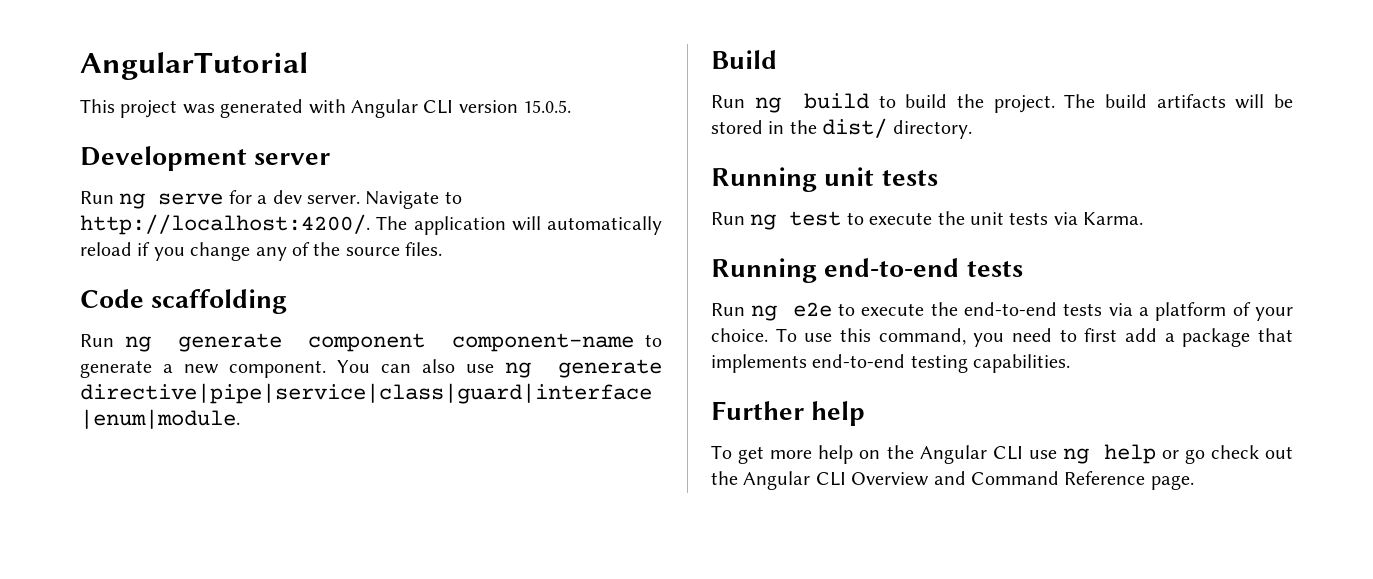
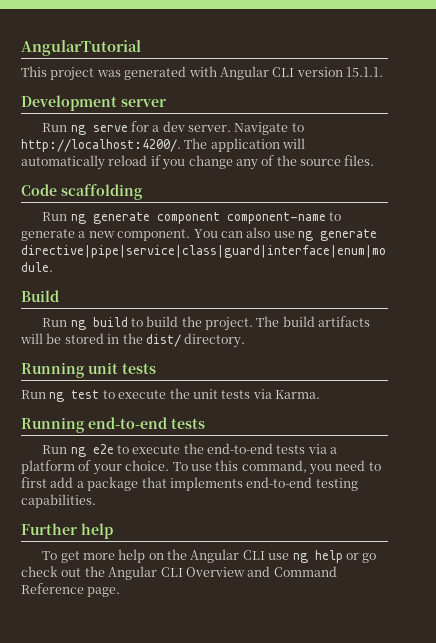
- This project was generated with Angular CLI version 15.0.5.
+ This project was generated with Angular CLI version 15.1.1.

